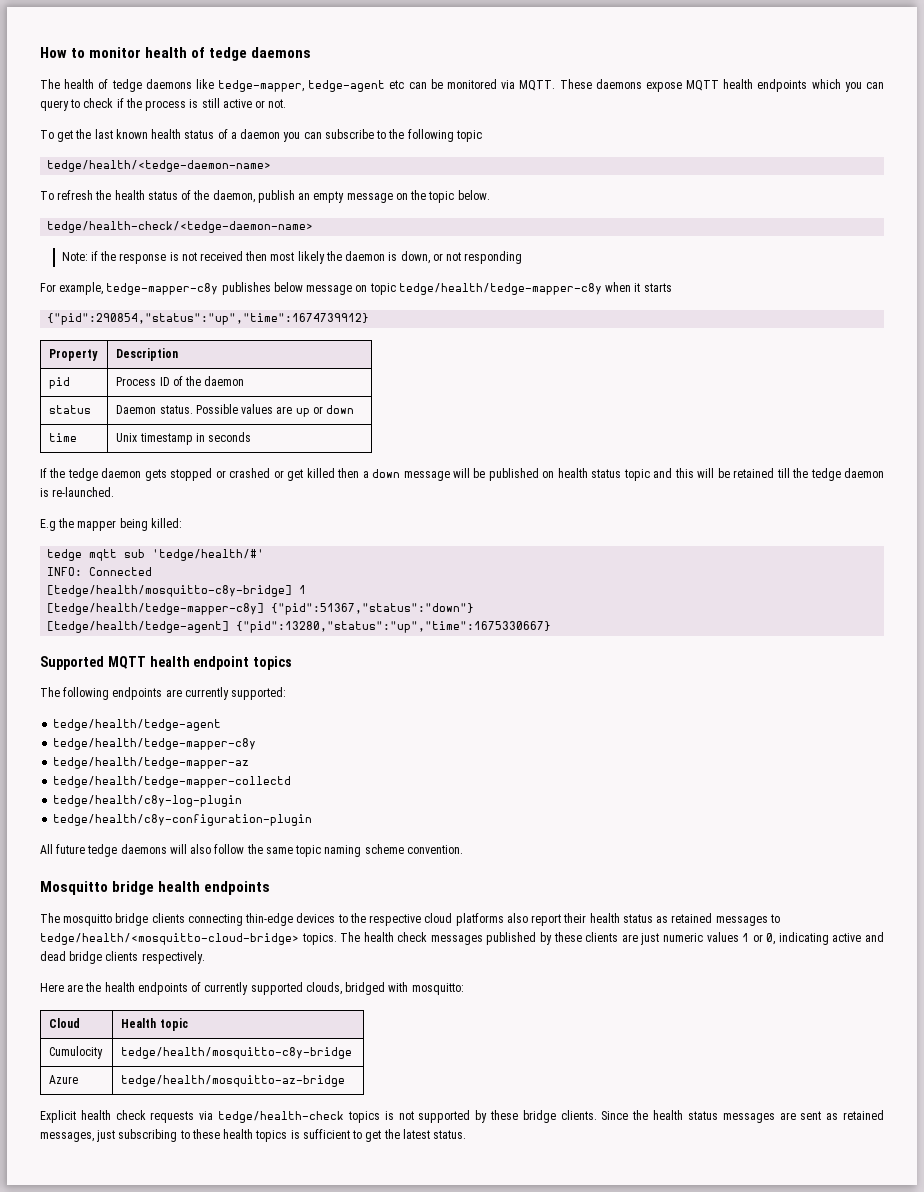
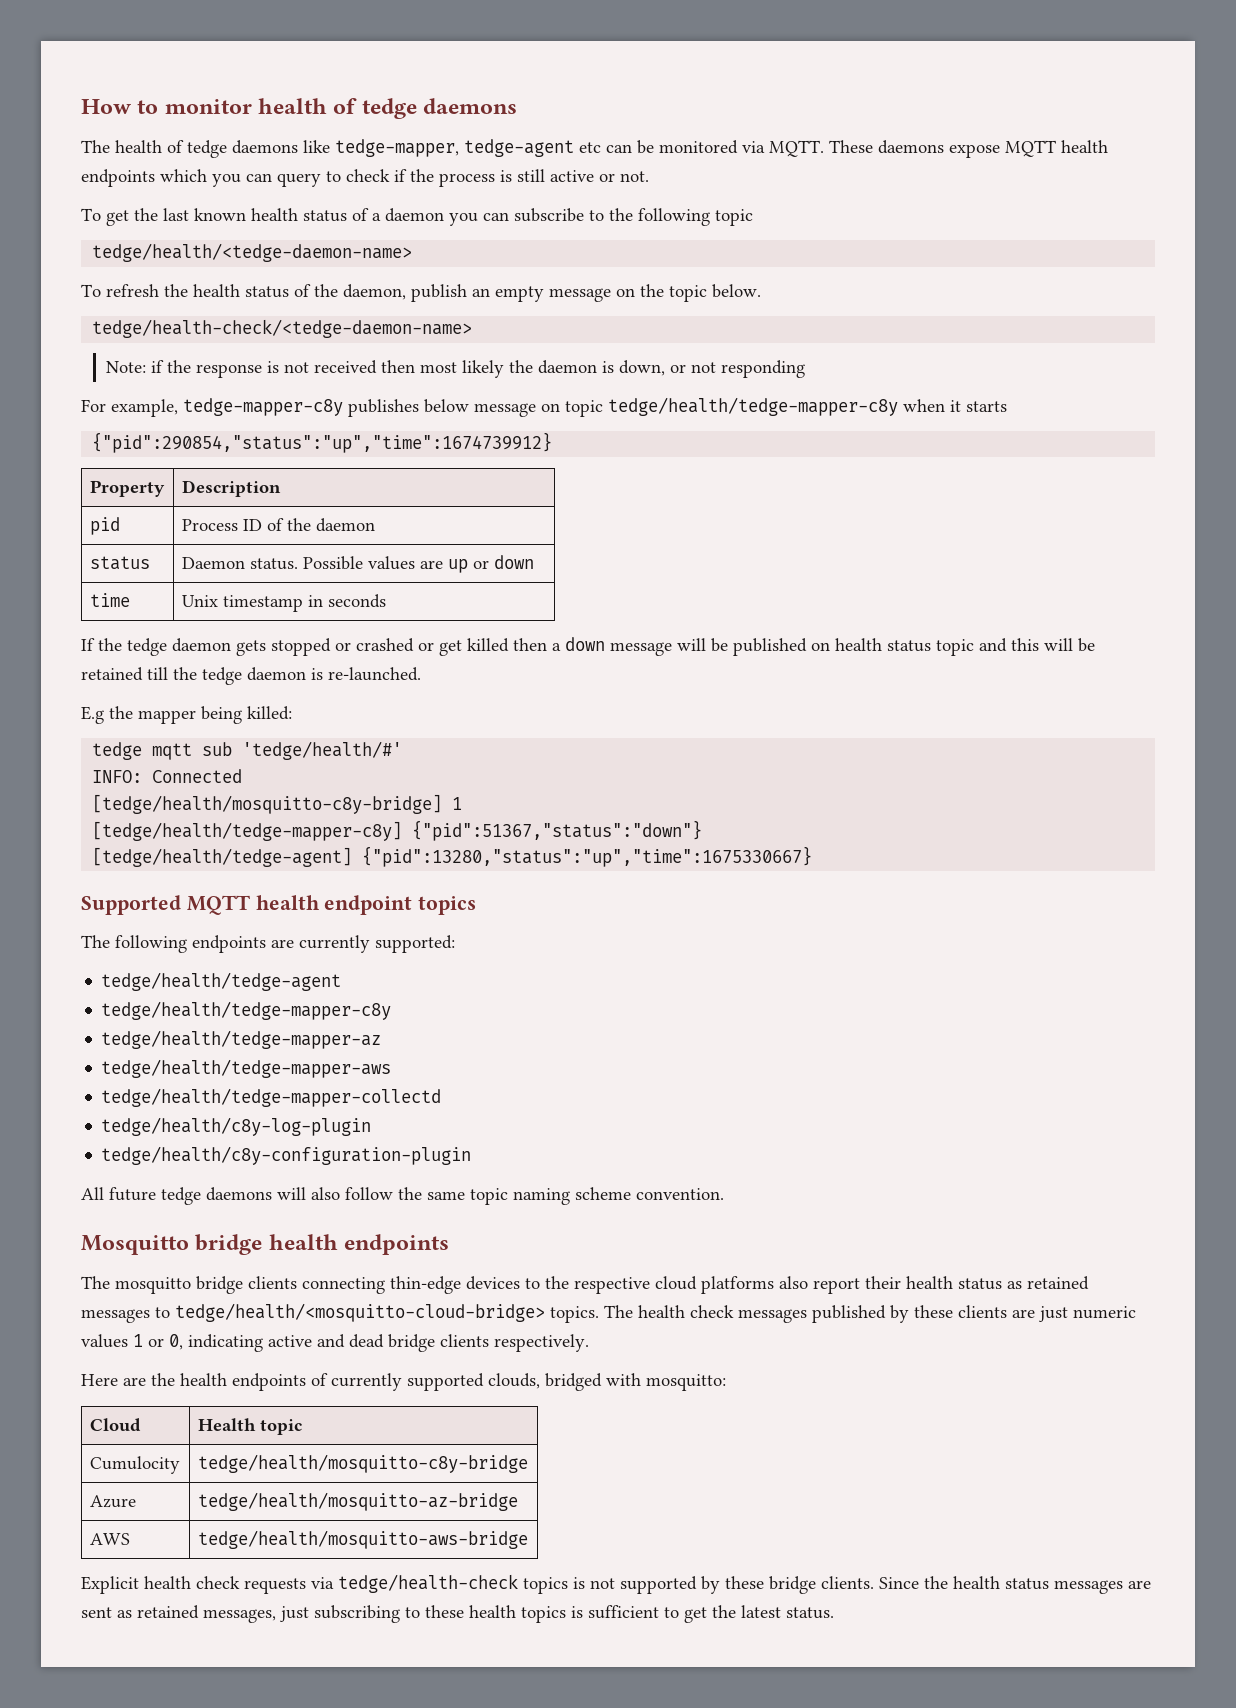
+ tedge/health/tedge-mapper-aws
+ AWS | tedge/health/mosquitto-aws-bridge

